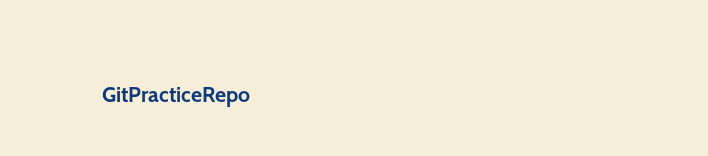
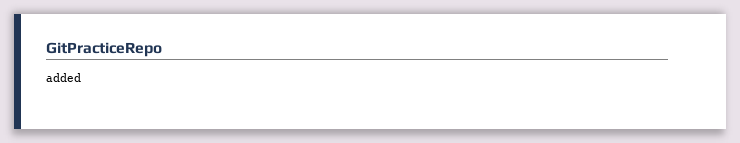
+ added

